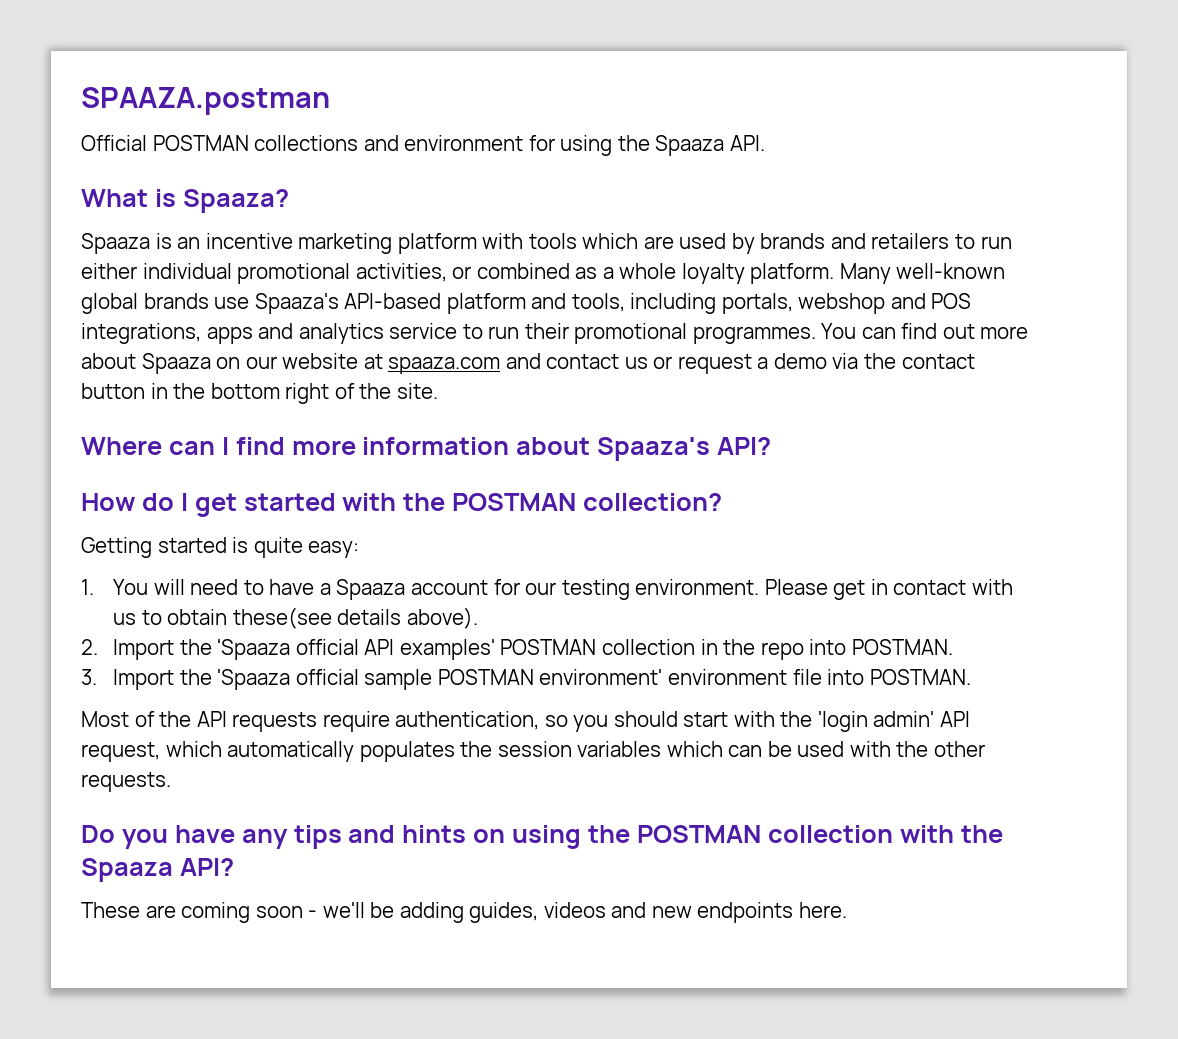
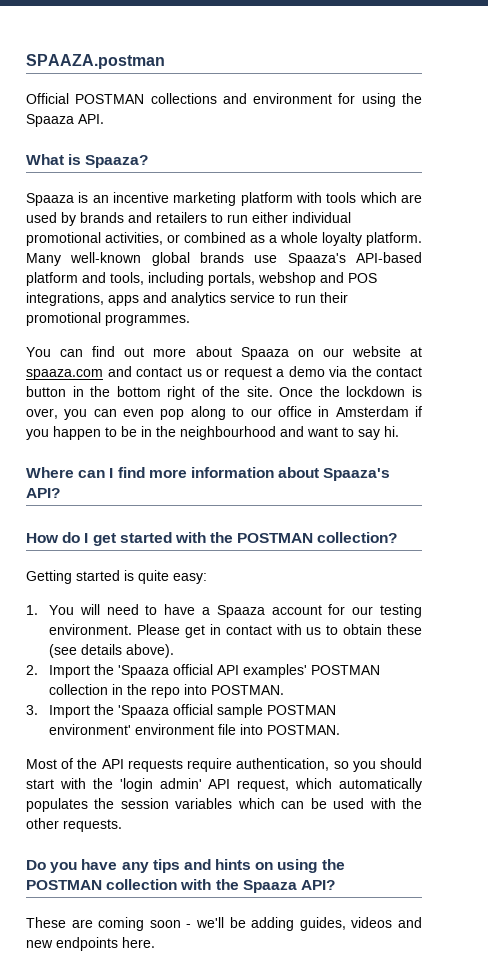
- Many well-known global brands use Spaaza's API-based platform and tools, including portals, webshop and POS integrations, apps and analytics service to run their promotional programmes. You can find out more about Spaaza on our website at spaaza.com and contact us or request a demo via the contact button in the bottom right of the site.
+ Many well-known global brands use Spaaza's API-based platform and tools, including portals, webshop and POS integrations, apps and analytics service to run their promotional programmes.
+ You can find out more about Spaaza on our website at spaaza.com and contact us or request a demo via the contact button in the bottom right of the site. Once the lockdown is over, you can even pop along to our office in Amsterdam if you happen to be in the neighbourhood and want to say hi.
- Please get in contact with us to obtain these(see details above).
+ Please get in contact with us to obtain these (see details above).

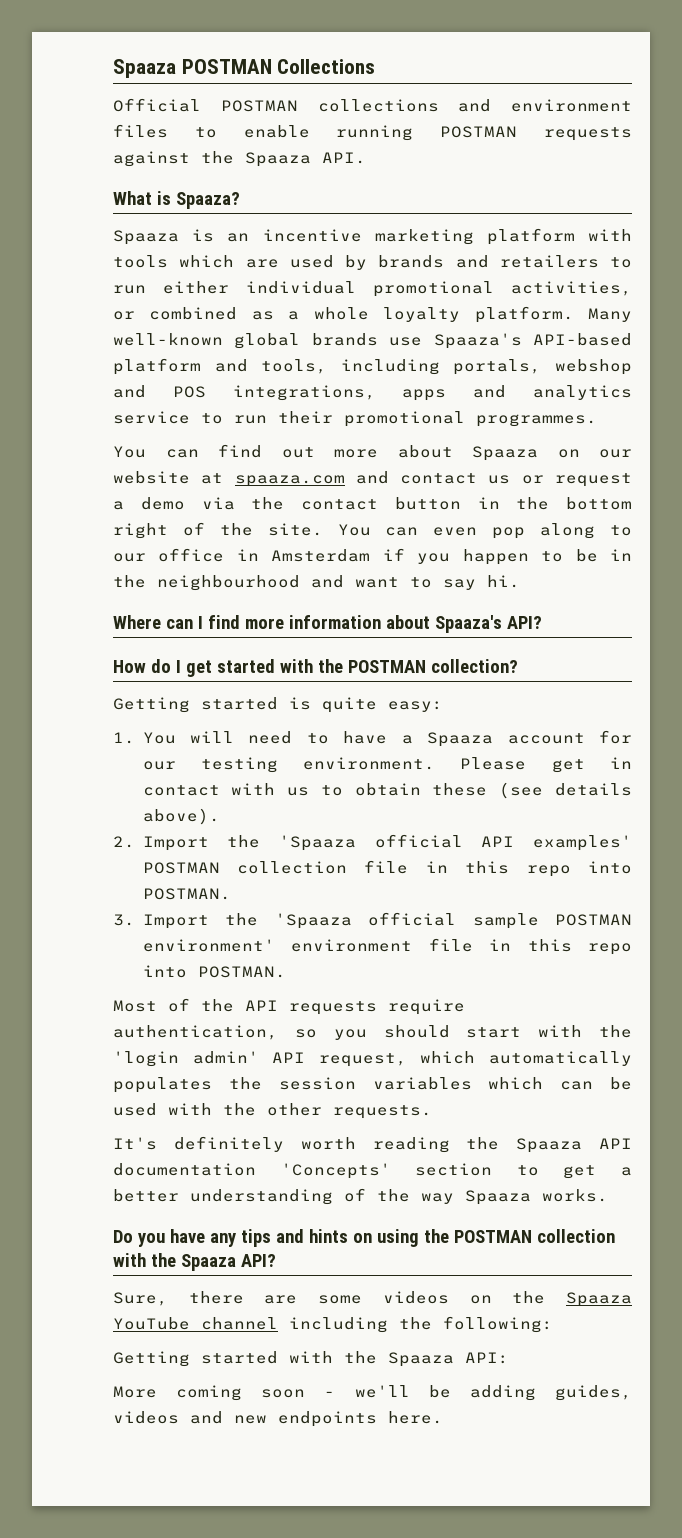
- SPAAZA.postman
+ Spaaza POSTMAN Collections
- Official POSTMAN collections and environment for using the Spaaza API.
+ Official POSTMAN collections and environment files to enable running POSTMAN requests against the Spaaza API.
- Once the lockdown is over, you can even pop along to our office in Amsterdam if you happen to be in the neighbourhood and want to say hi.
+ You can even pop along to our office in Amsterdam if you happen to be in the neighbourhood and want to say hi.
- 2. Import the 'Spaaza official API examples' POSTMAN collection in the repo into POSTMAN.
+ 2. Import the 'Spaaza official API examples' POSTMAN collection file in this repo into POSTMAN.
- 3. Import the 'Spaaza official sample POSTMAN environment' environment file into POSTMAN.
+ 3. Import the 'Spaaza official sample POSTMAN environment' environment file in this repo into POSTMAN.
+ It's definitely worth reading the Spaaza API documentation 'Concepts' section to get a better understanding of the way Spaaza works.
- These are coming soon - we'll be adding guides, videos and new endpoints here.
+ Sure, there are some videos on the Spaaza YouTube channel including the following:
+ Getting started with the Spaaza API:
+ More coming soon - we'll be adding guides, videos and new endpoints here.

